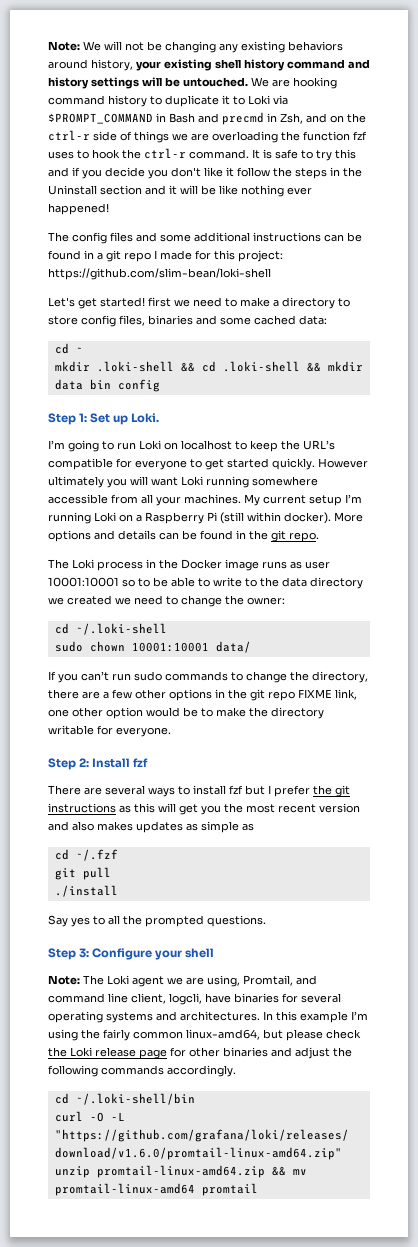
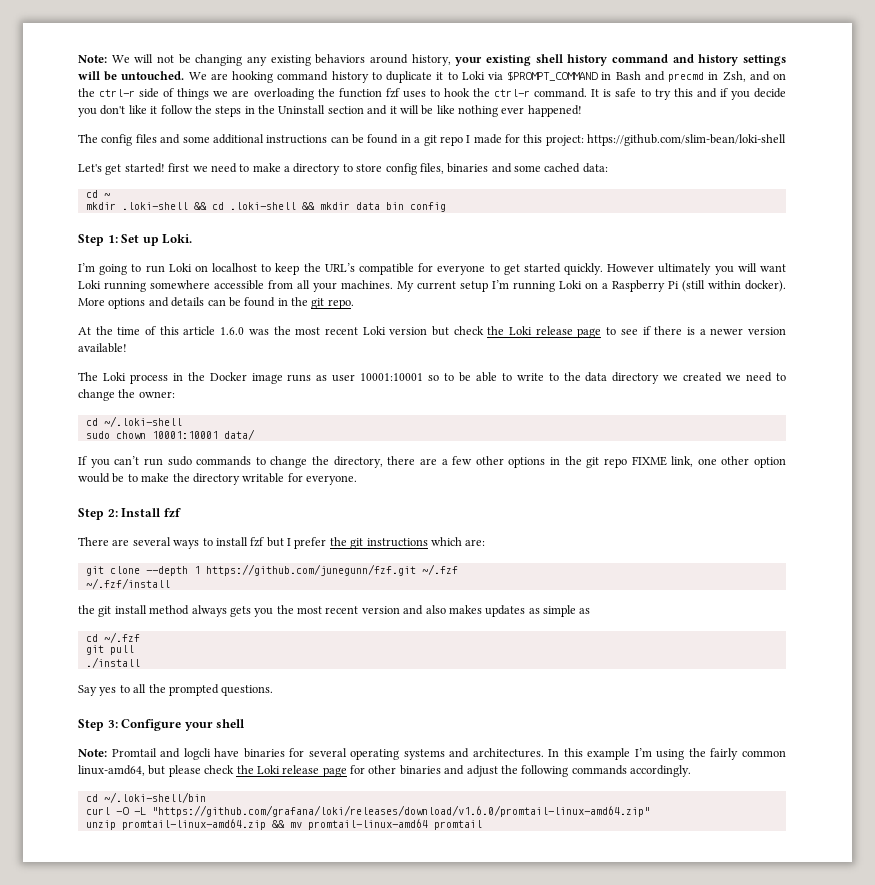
+ At the time of this article 1.6.0 was the most recent Loki version but check the Loki release page to see if there is a newer version available!
- There are several ways to install fzf but I prefer the git instructions as this will get you the most recent version and also makes updates as simple as
+ There are several ways to install fzf but I prefer the git instructions which are:
+ git clone --depth 1 https://github.com/junegunn/fzf.git ~/.fzf
+ ~/.fzf/install
+ the git install method always gets you the most recent version and also makes updates as simple as
- Note: The Loki agent we are using, Promtail, and command line client, logcli, have binaries for several operating systems and architectures.
+ Note: Promtail and logcli have binaries for several operating systems and architectures.

